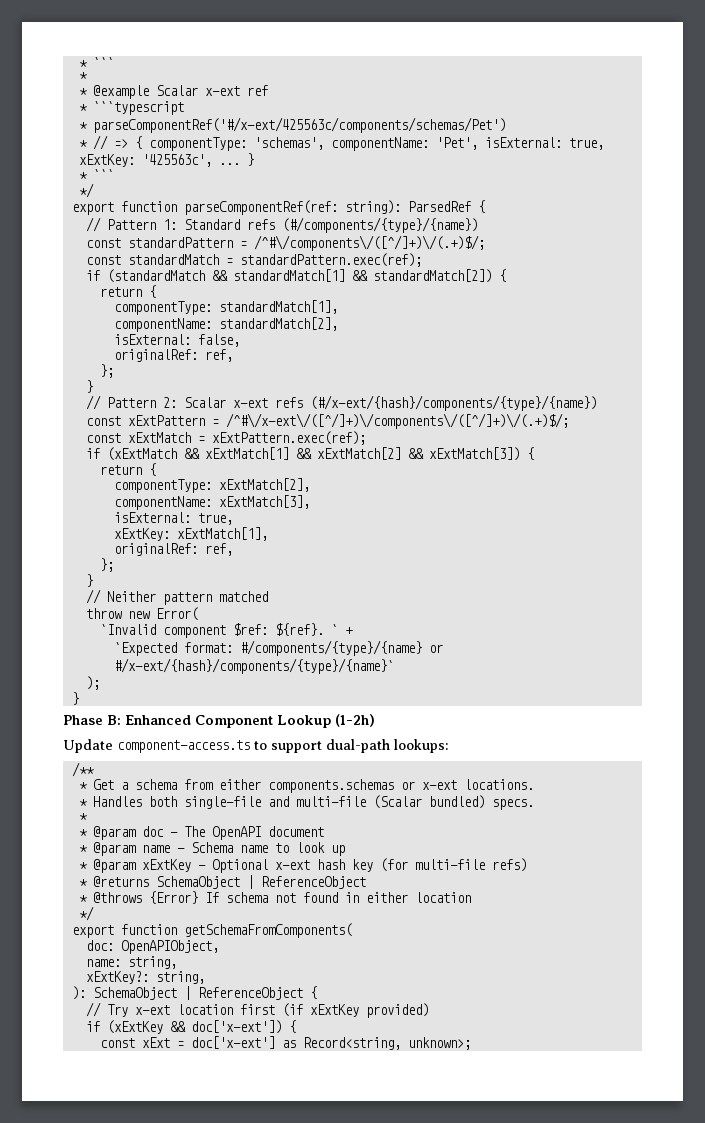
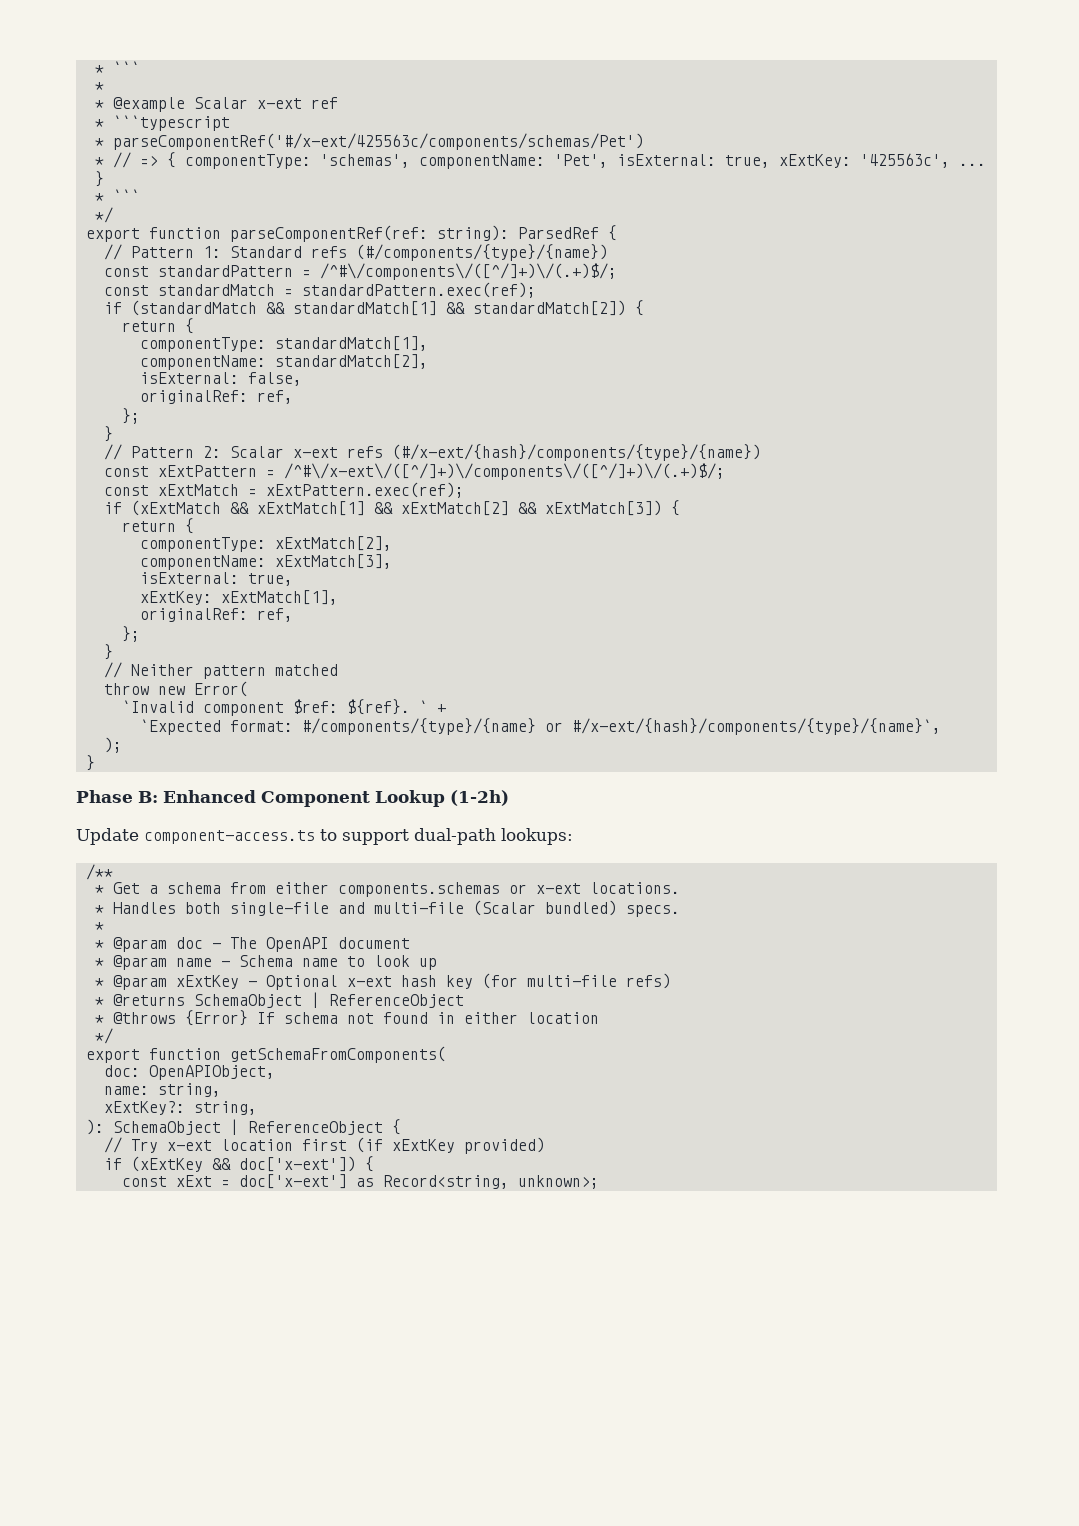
- `Expected format: #/components/{type}/{name} or #/x-ext/{hash}/components/{type}/{name}`
+ `Expected format: #/components/{type}/{name} or #/x-ext/{hash}/components/{type}/{name}`,

